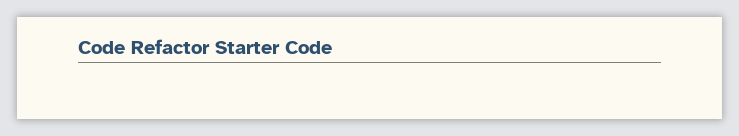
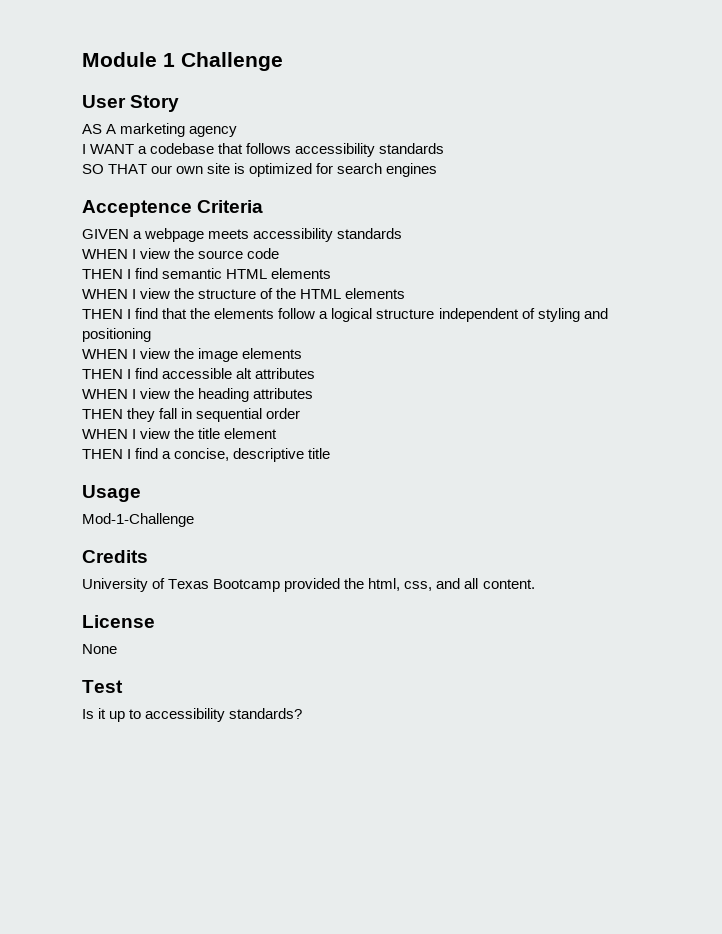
- Code Refactor Starter Code
+ Module 1 Challenge
+ User Story
+ AS A marketing agency
+ I WANT a codebase that follows accessibility standards
+ SO THAT our own site is optimized for search engines
+ Acceptence Criteria
+ GIVEN a webpage meets accessibility standards
+ WHEN I view the source code
+ THEN I find semantic HTML elements
+ WHEN I view the structure of the HTML elements
+ THEN I find that the elements follow a logical structure independent of styling and positioning
+ WHEN I view the image elements
+ THEN I find accessible alt attributes
+ WHEN I view the heading attributes
+ THEN they fall in sequential order
+ WHEN I view the title element
+ THEN I find a concise, descriptive title
+ Usage
+ Mod-1-Challenge
+ Credits
+ University of Texas Bootcamp provided the html, css, and all content.
+ License
+ None
+ Test
+ Is it up to accessibility standards?

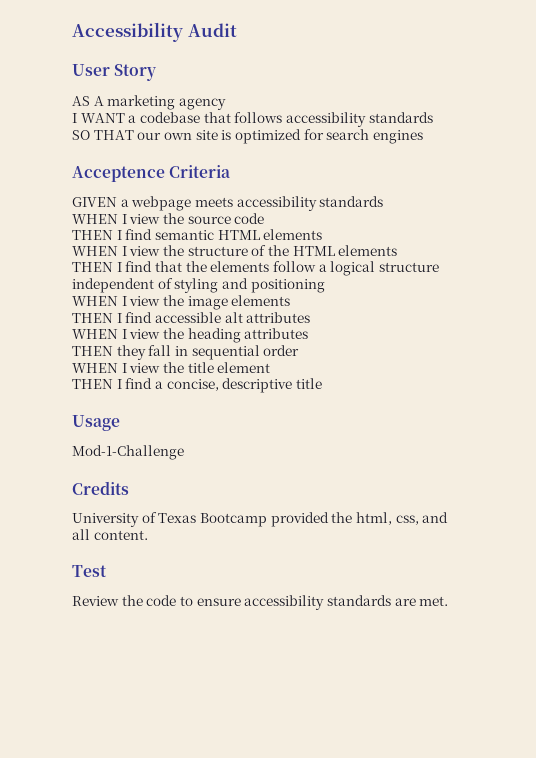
- Module 1 Challenge
+ Accessibility Audit
- License
- None
- Is it up to accessibility standards?
+ Review the code to ensure accessibility standards are met.

